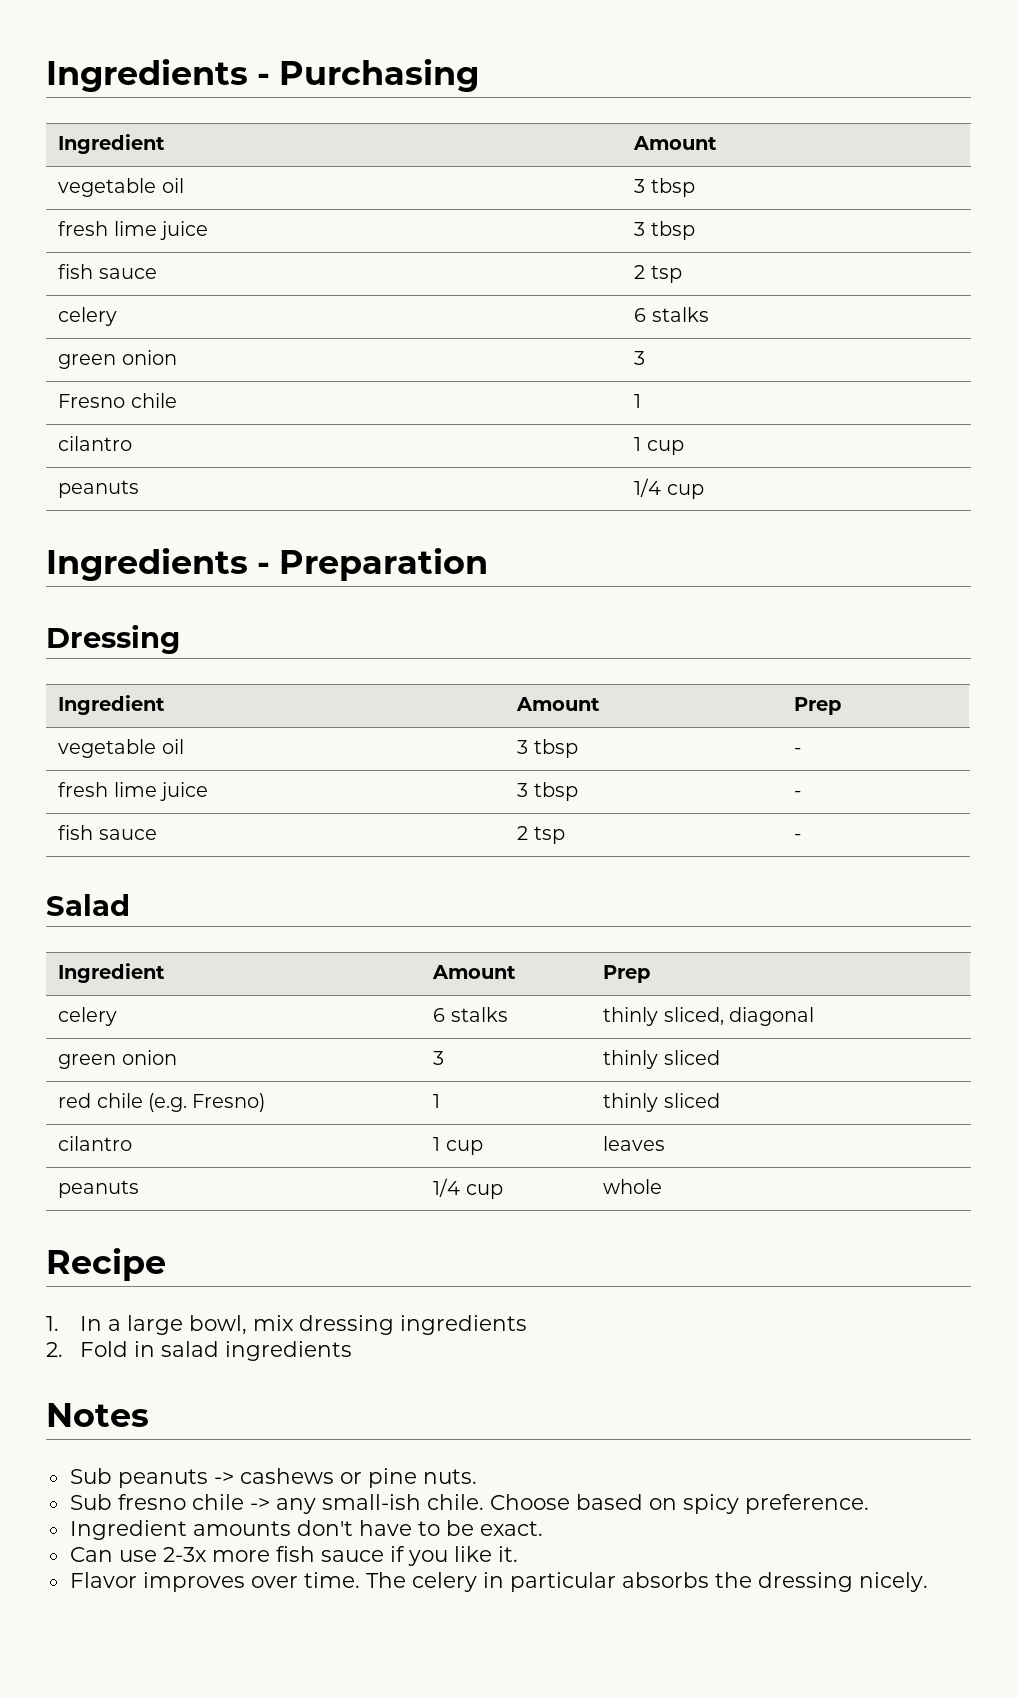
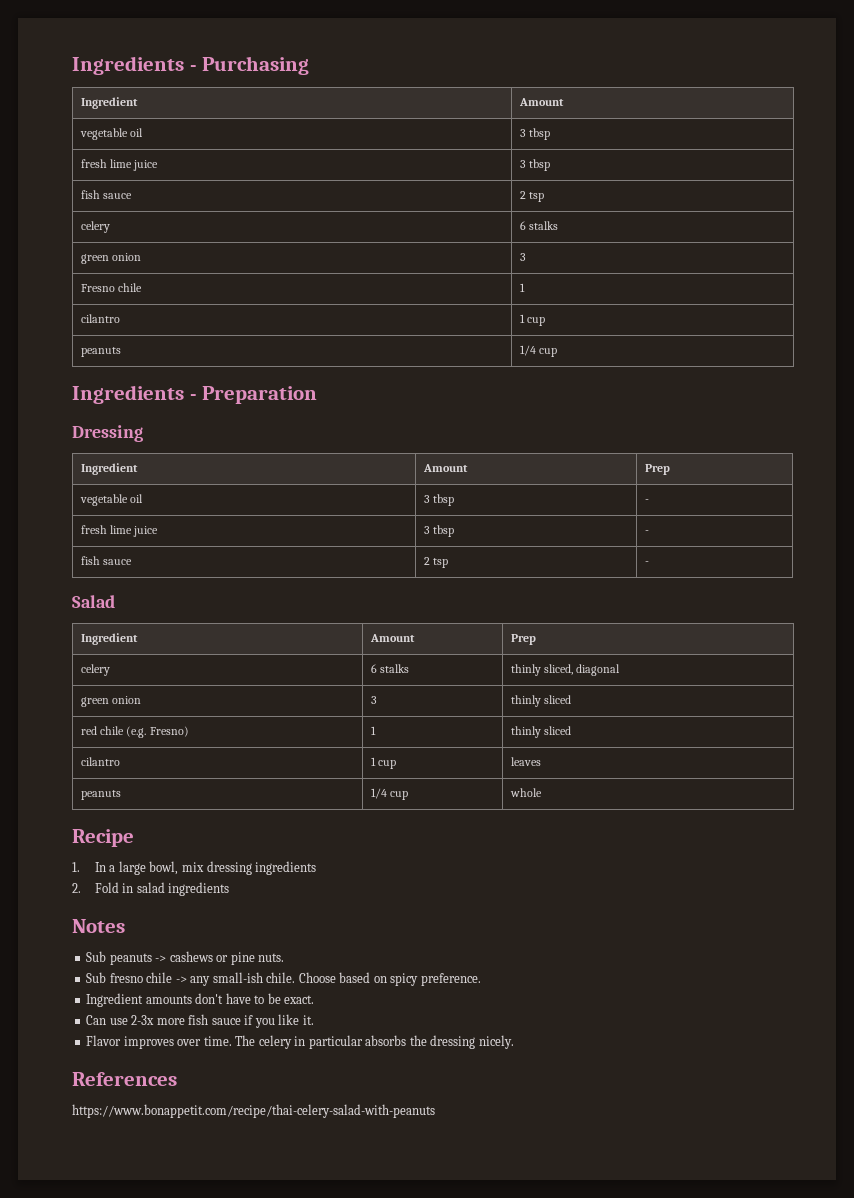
+ References
+ https://www.bonappetit.com/recipe/thai-celery-salad-with-peanuts

